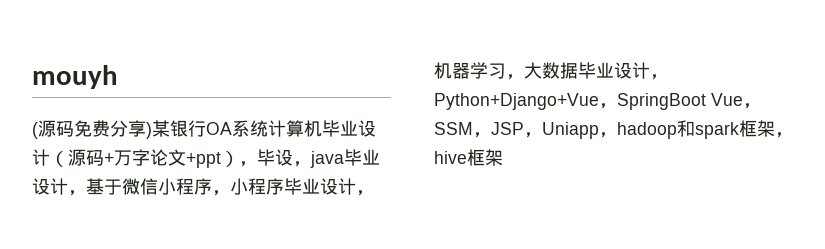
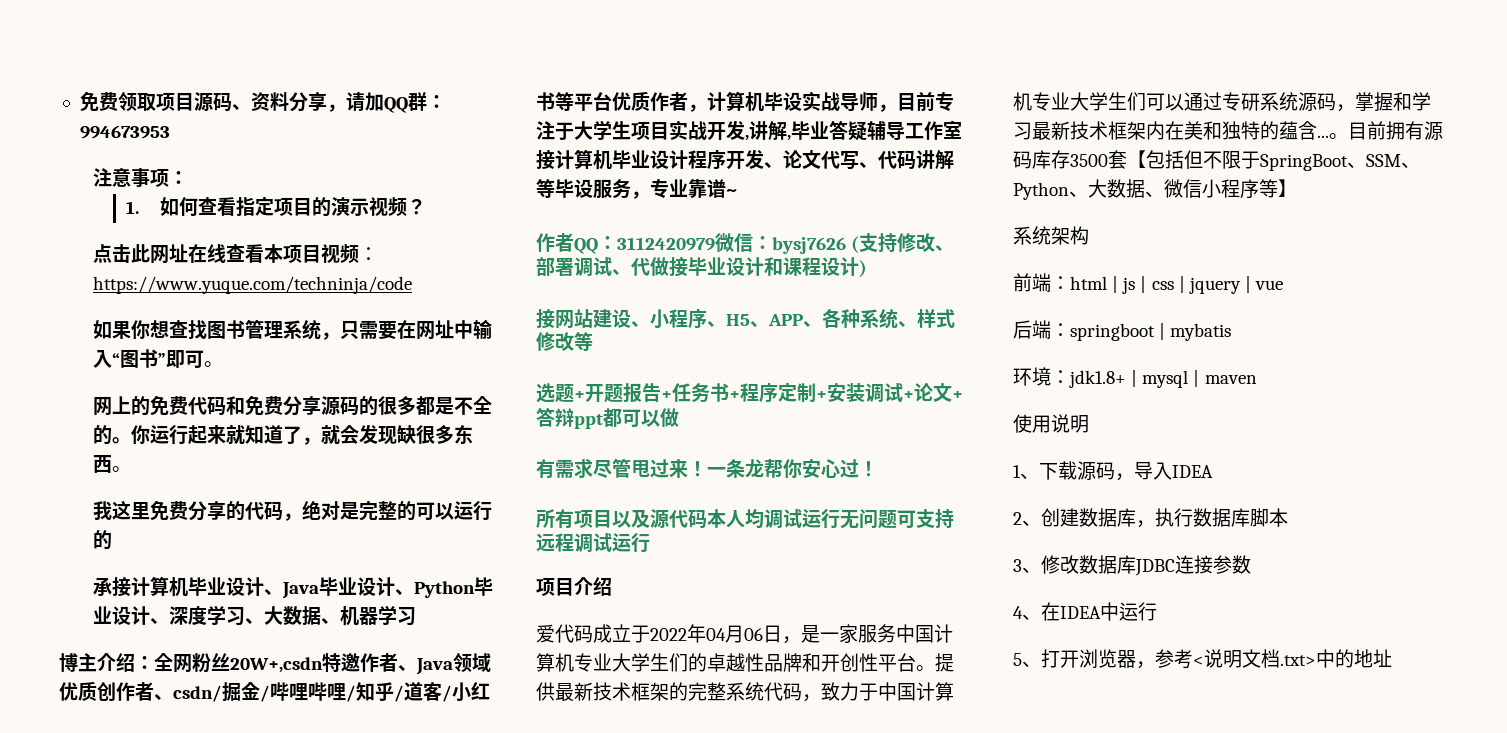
- mouyh
- (源码免费分享)某银行OA系统计算机毕业设计（源码+万字论文+ppt），毕设，java毕业设计，基于微信小程序，小程序毕业设计，机器学习，大数据毕业设计，Python+Django+Vue，SpringBoot Vue，SSM，JSP，Uniapp，hadoop和spark框架，hive框架
+ 免费领取项目源码、资料分享，请加QQ群：994673953
+ 注意事项：
+ 1.如何查看指定项目的演示视频？
+ 点击此网址在线查看本项目视频：https://www.yuque.com/techninja/code
+ 如果你想查找图书管理系统，只需要在网址中输入“图书”即可。
+ 网上的免费代码和免费分享源码的很多都是不全的。你运行起来就知道了，就会发现缺很多东西。
+ 我这里免费分享的代码，绝对是完整的可以运行的
+ 承接计算机毕业设计、Java毕业设计、Python毕业设计、深度学习、大数据、机器学习
+ 博主介绍：全网粉丝20W+,csdn特邀作者、Java领域优质创作者、csdn/掘金/哔哩哔哩/知乎/道客/小红书等平台优质作者，计算机毕设实战导师，目前专注于大学生项目实战开发,讲解,毕业答疑辅导工作室接计算机毕业设计程序开发、论文代写、代码讲解等毕设服务，专业靠谱~
+ 作者QQ：3112420979微信：bysj7626 (支持修改、部署调试、代做接毕业设计和课程设计)
+ 接网站建设、小程序、H5、APP、各种系统、样式修改等
+ 选题+开题报告+任务书+程序定制+安装调试+论文+答辩ppt都可以做
+ 有需求尽管甩过来！一条龙帮你安心过！
+ 所有项目以及源代码本人均调试运行无问题可支持远程调试运行
+ 项目介绍
+ 爱代码成立于2022年04月06日，是一家服务中国计算机专业大学生们的卓越性品牌和开创性平台。提供最新技术框架的完整系统代码，致力于中国计算机专业大学生们可以通过专研系统源码，掌握和学习最新技术框架内在美和独特的蕴含...。目前拥有源码库存3500套【包括但不限于SpringBoot、SSM、Python、大数据、微信小程序等】
+ 系统架构
+ 前端：html | js | css | jquery | vue
+ 后端：springboot | mybatis
+ 环境：jdk1.8+ | mysql | maven
+ 使用说明
+ 1、下载源码，导入IDEA
+ 2、创建数据库，执行数据库脚本
+ 3、修改数据库JDBC连接参数
+ 4、在IDEA中运行
+ 5、打开浏览器，参考<说明文档.txt>中的地址

